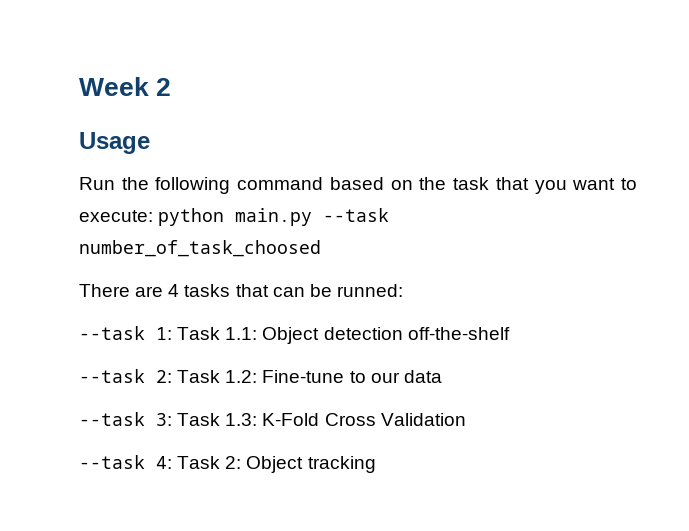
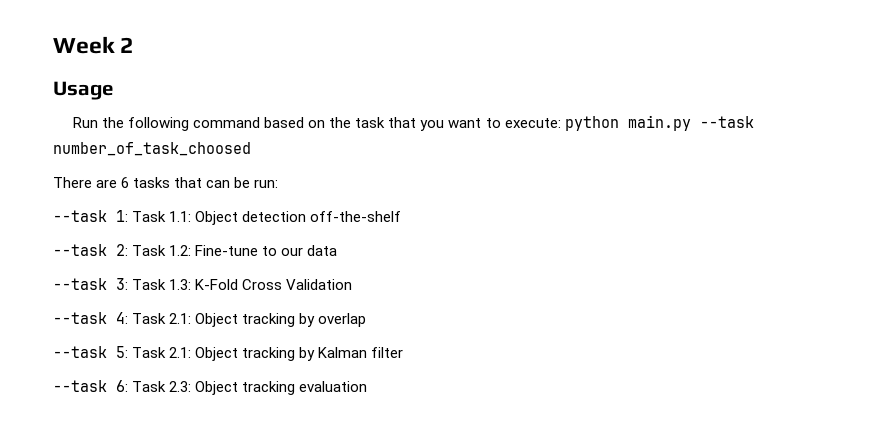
- There are 4 tasks that can be runned:
+ There are 6 tasks that can be run:
- --task 4: Task 2: Object tracking
+ --task 4: Task 2.1: Object tracking by overlap
+ --task 5: Task 2.1: Object tracking by Kalman filter
+ --task 6: Task 2.3: Object tracking evaluation

